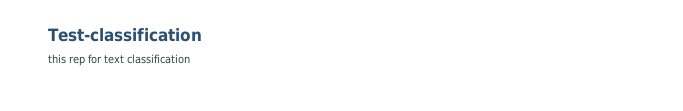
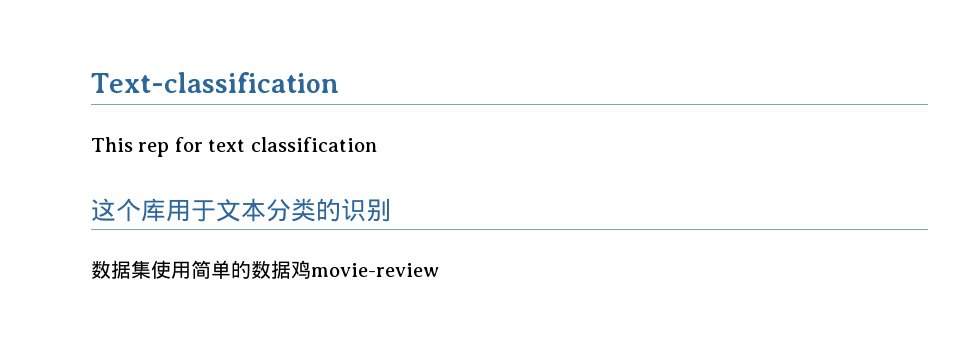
- Test-classification
- this rep for text classification
+ Text-classification
+ This rep for text classification
+ 这个库用于文本分类的识别
+ 数据集使用简单的数据鸡movie-review

